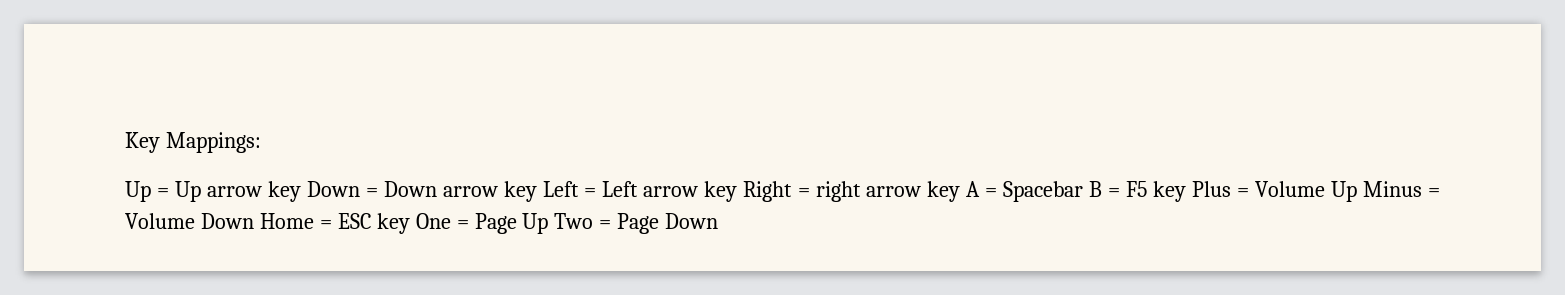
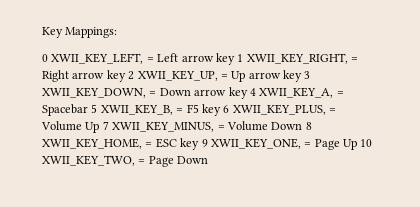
- Up = Up arrow key Down = Down arrow key Left = Left arrow key Right = right arrow key A = Spacebar B = F5 key Plus = Volume Up Minus = Volume Down Home = ESC key One = Page Up Two = Page Down
+ 0 XWII_KEY_LEFT, = Left arrow key 1 XWII_KEY_RIGHT, = Right arrow key 2 XWII_KEY_UP, = Up arrow key 3 XWII_KEY_DOWN, = Down arrow key 4 XWII_KEY_A, = Spacebar 5 XWII_KEY_B, = F5 key 6 XWII_KEY_PLUS, = Volume Up 7 XWII_KEY_MINUS, = Volume Down 8 XWII_KEY_HOME, = ESC key 9 XWII_KEY_ONE, = Page Up 10 XWII_KEY_TWO, = Page Down

